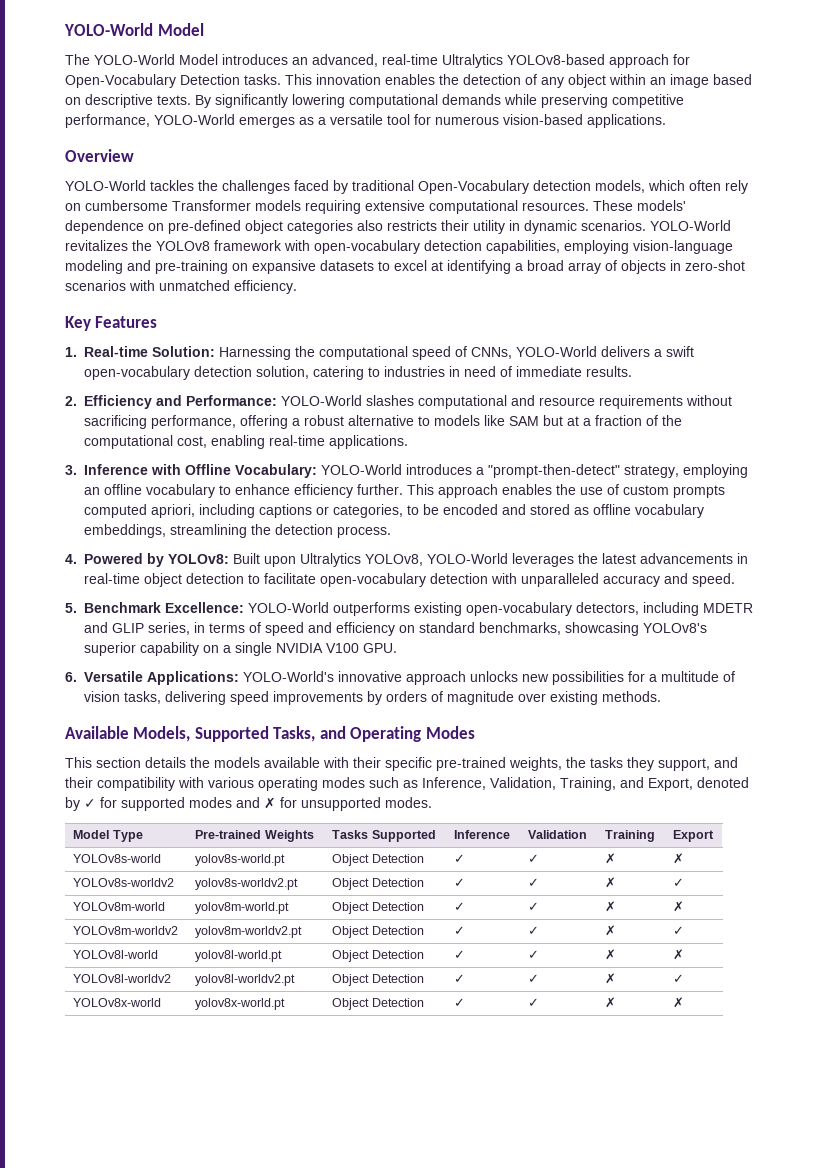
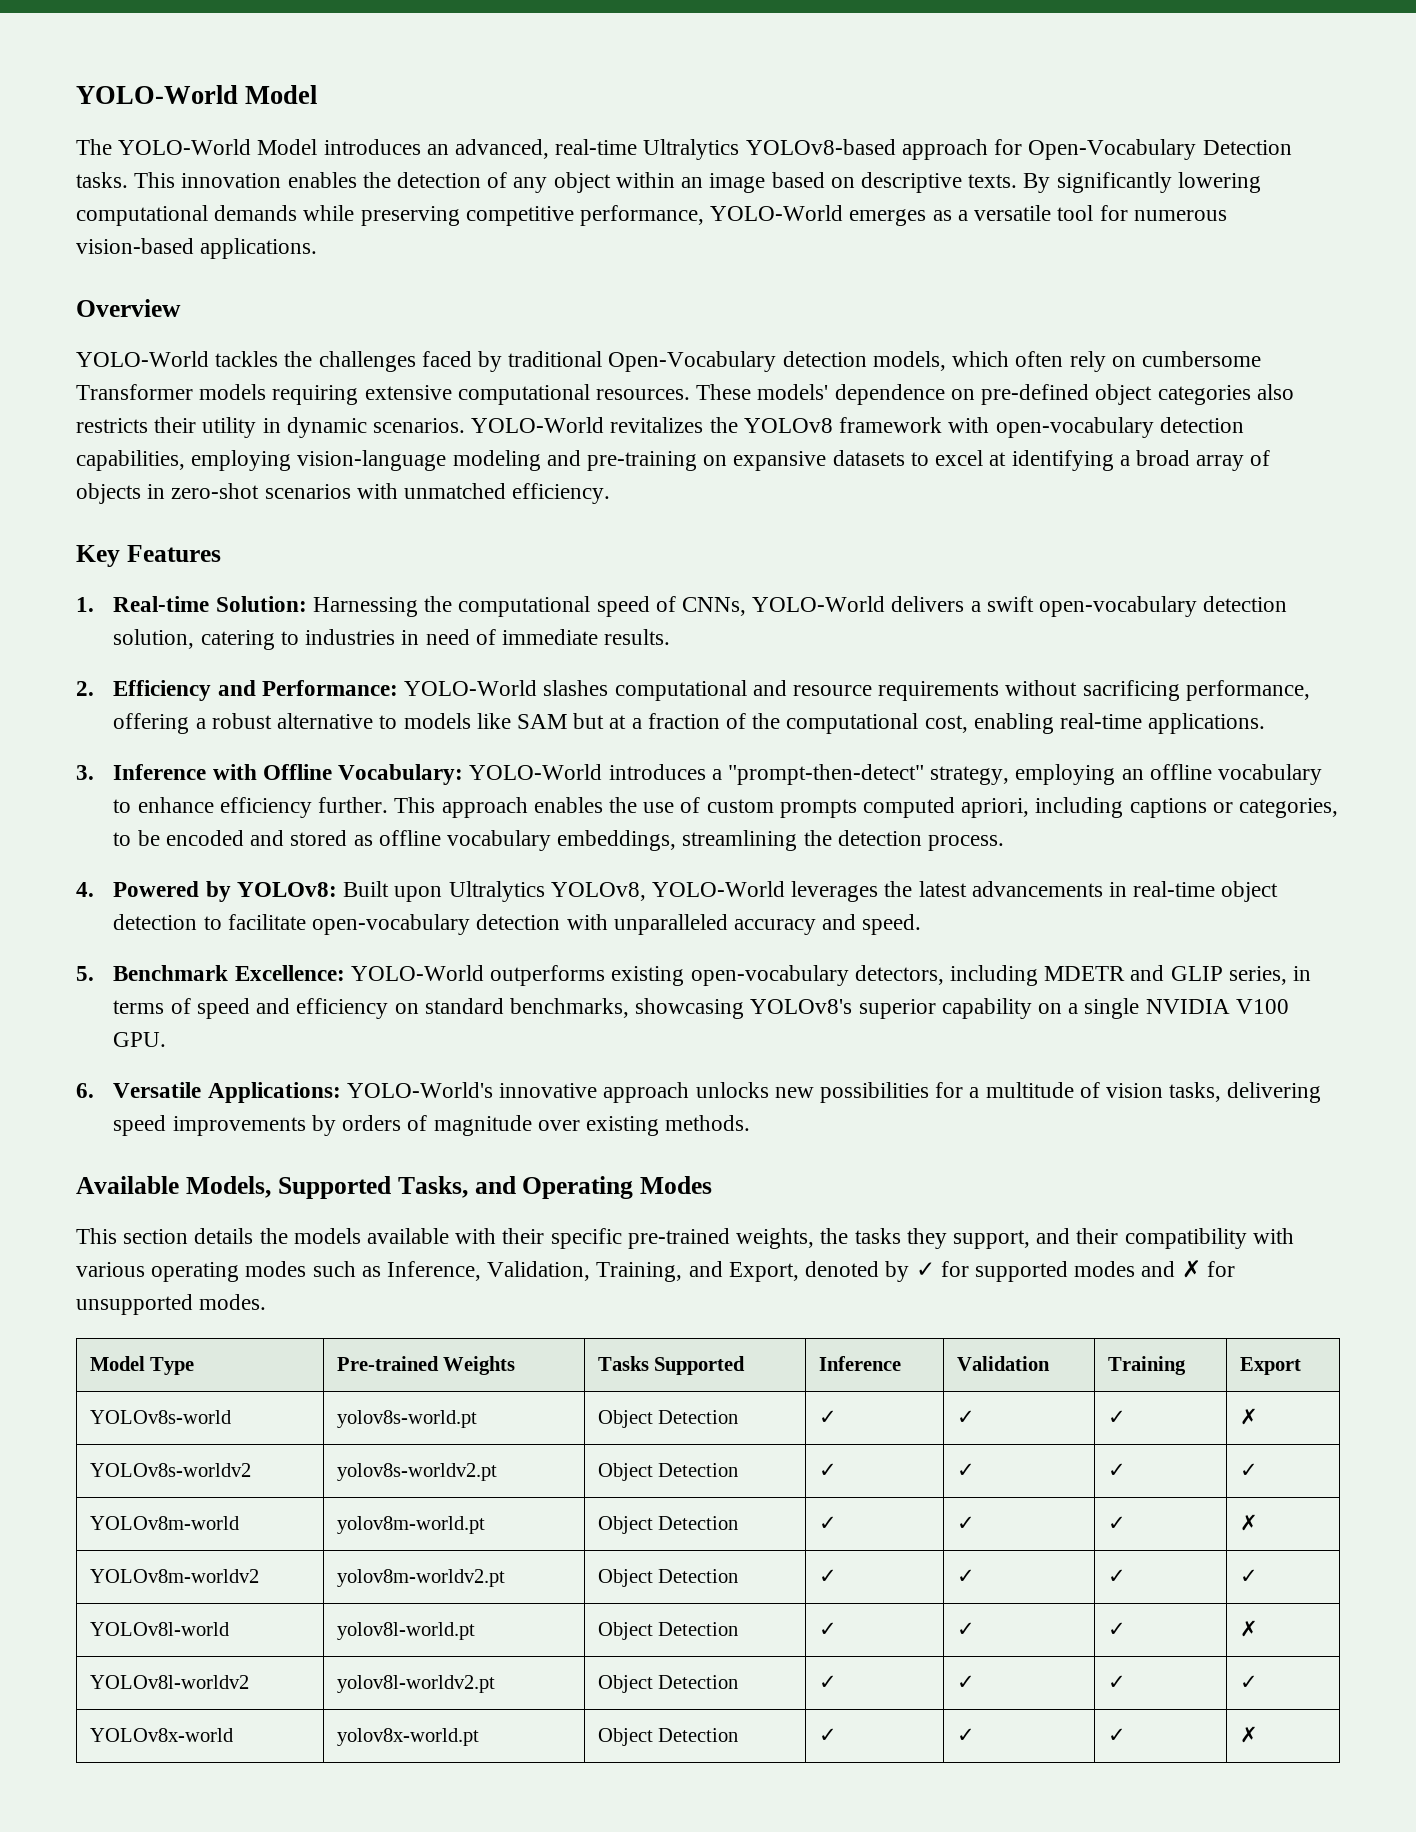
- YOLOv8s-world | yolov8s-world.pt | Object Detection | ✓ | ✓ | ✗ | ✗
+ YOLOv8s-world | yolov8s-world.pt | Object Detection | ✓ | ✓ | ✓ | ✗
- YOLOv8s-worldv2 | yolov8s-worldv2.pt | Object Detection | ✓ | ✓ | ✗ | ✓
+ YOLOv8s-worldv2 | yolov8s-worldv2.pt | Object Detection | ✓ | ✓ | ✓ | ✓
- YOLOv8m-world | yolov8m-world.pt | Object Detection | ✓ | ✓ | ✗ | ✗
+ YOLOv8m-world | yolov8m-world.pt | Object Detection | ✓ | ✓ | ✓ | ✗
- YOLOv8m-worldv2 | yolov8m-worldv2.pt | Object Detection | ✓ | ✓ | ✗ | ✓
+ YOLOv8m-worldv2 | yolov8m-worldv2.pt | Object Detection | ✓ | ✓ | ✓ | ✓
- YOLOv8l-world | yolov8l-world.pt | Object Detection | ✓ | ✓ | ✗ | ✗
+ YOLOv8l-world | yolov8l-world.pt | Object Detection | ✓ | ✓ | ✓ | ✗
- YOLOv8l-worldv2 | yolov8l-worldv2.pt | Object Detection | ✓ | ✓ | ✗ | ✓
+ YOLOv8l-worldv2 | yolov8l-worldv2.pt | Object Detection | ✓ | ✓ | ✓ | ✓
- YOLOv8x-world | yolov8x-world.pt | Object Detection | ✓ | ✓ | ✗ | ✗
+ YOLOv8x-world | yolov8x-world.pt | Object Detection | ✓ | ✓ | ✓ | ✗

